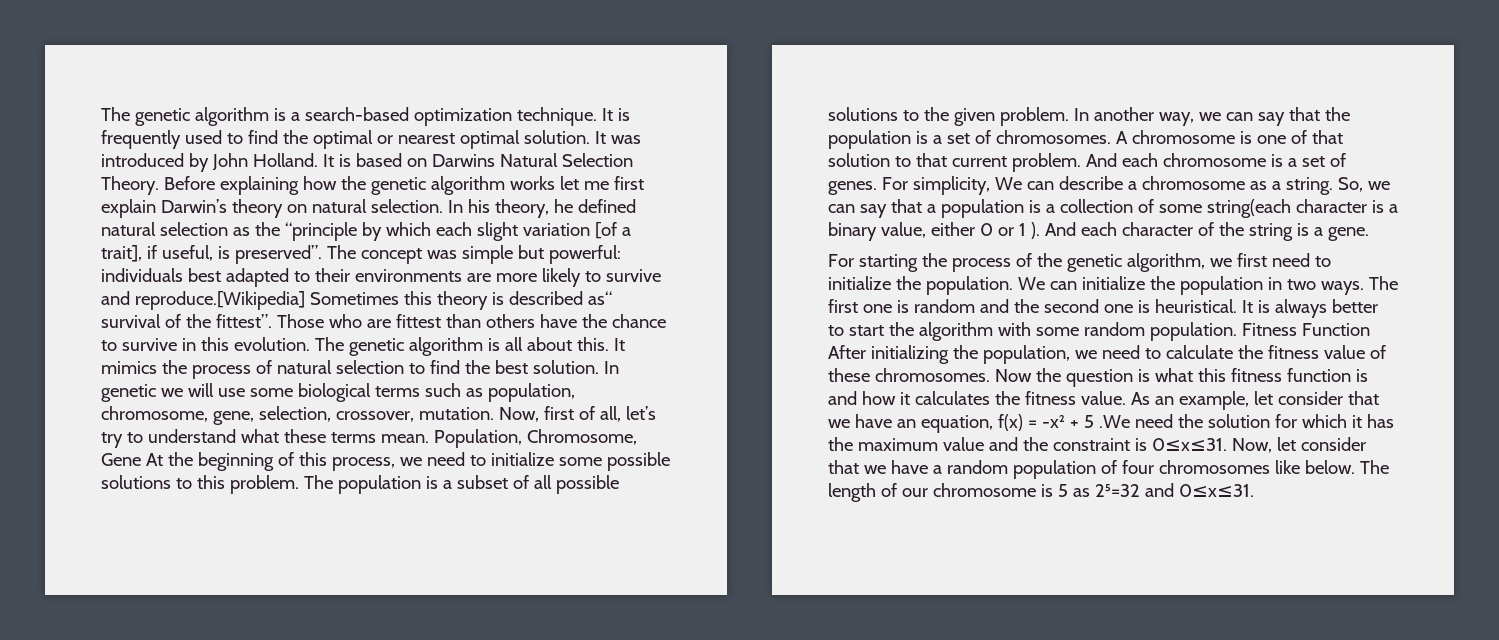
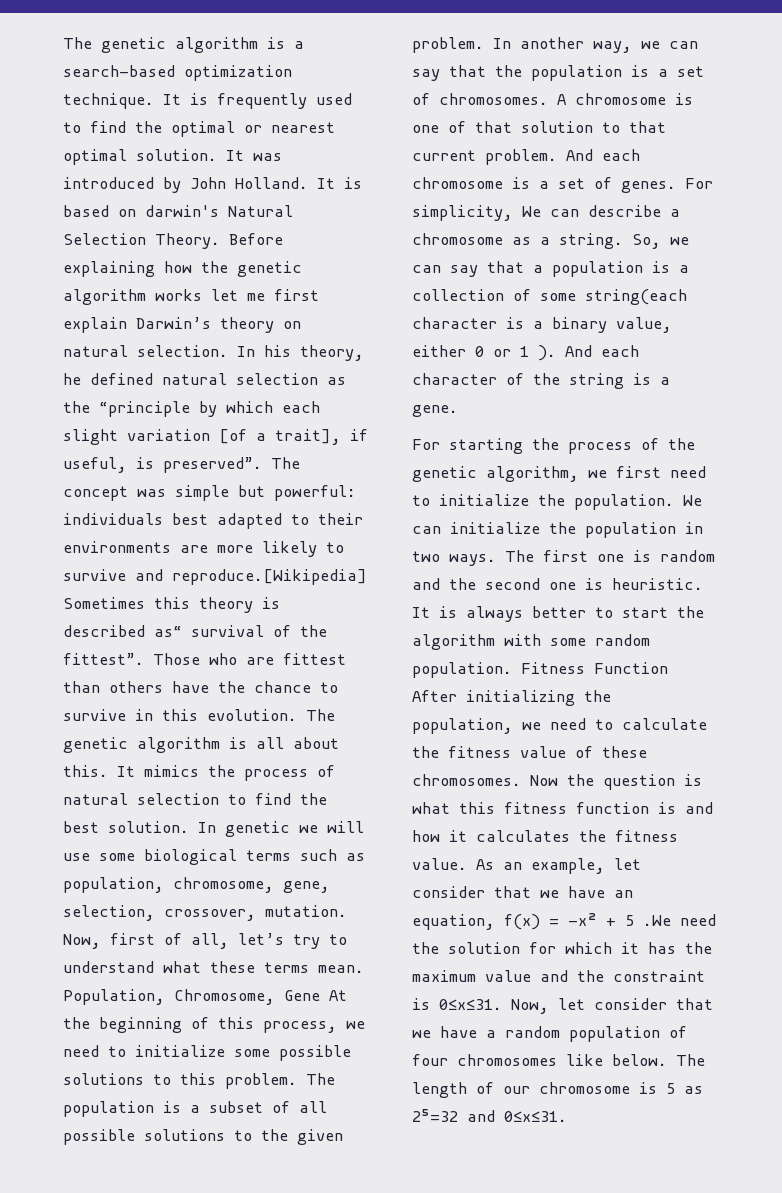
- It is based on Darwins Natural Selection Theory.
+ It is based on darwin's Natural Selection Theory.
- The first one is random and the second one is heuristical.
+ The first one is random and the second one is heuristic.

